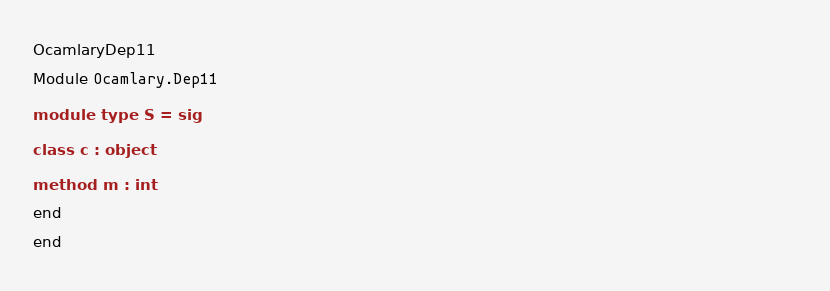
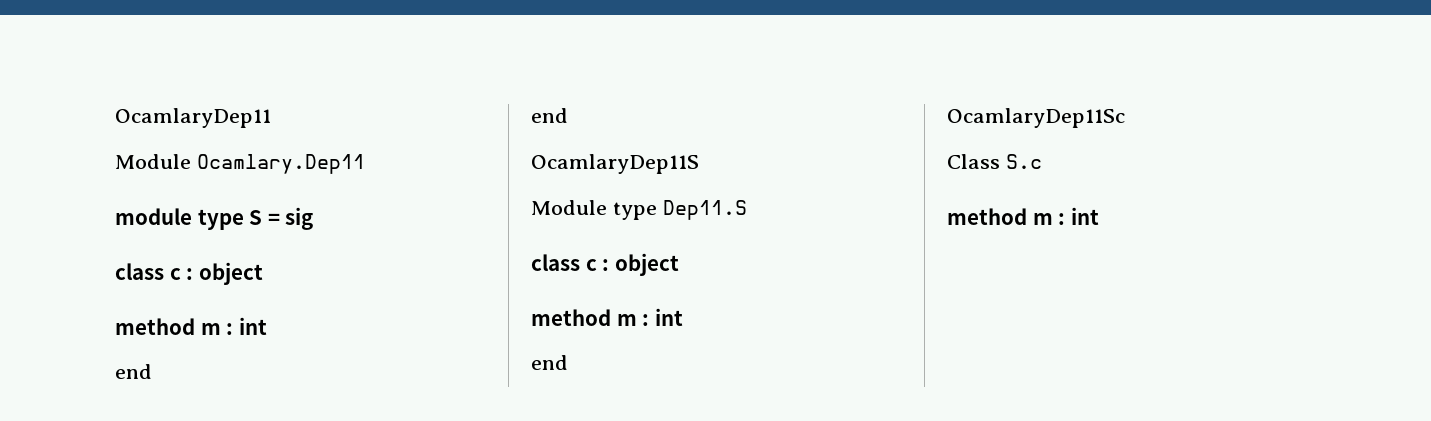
+ OcamlaryDep11S
+ Module type Dep11.S
+ class c : object
+ method m : int
+ end
+ OcamlaryDep11Sc
+ Class S.c
+ method m : int

